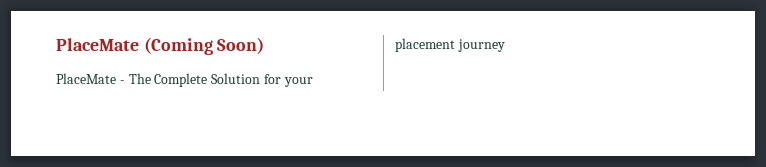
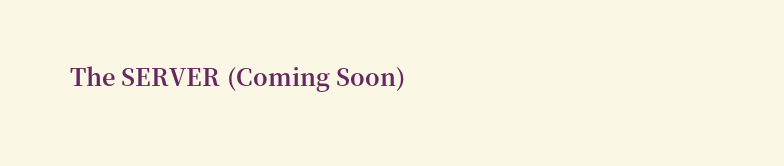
- PlaceMate (Coming Soon)
+ The SERVER (Coming Soon)
- PlaceMate - The Complete Solution for your placement journey

